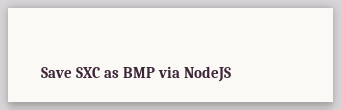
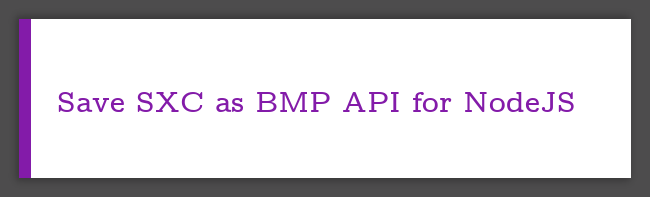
- Save SXC as BMP via NodeJS
+ Save SXC as BMP API for NodeJS

